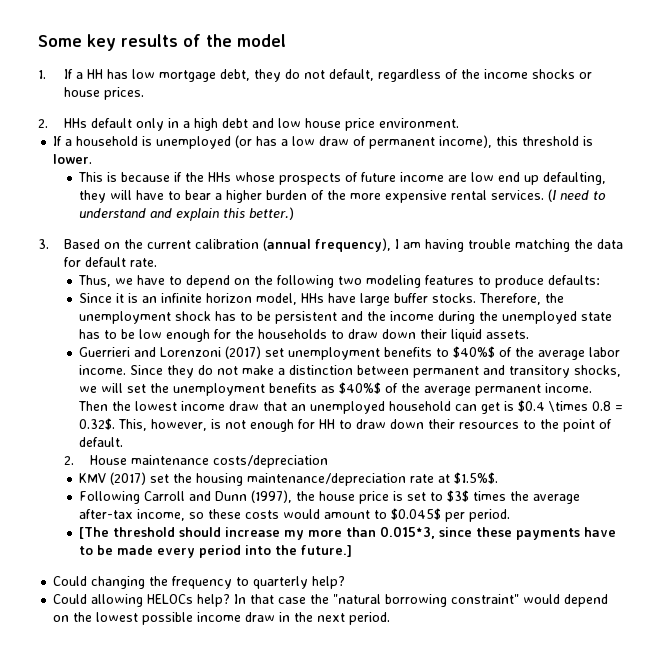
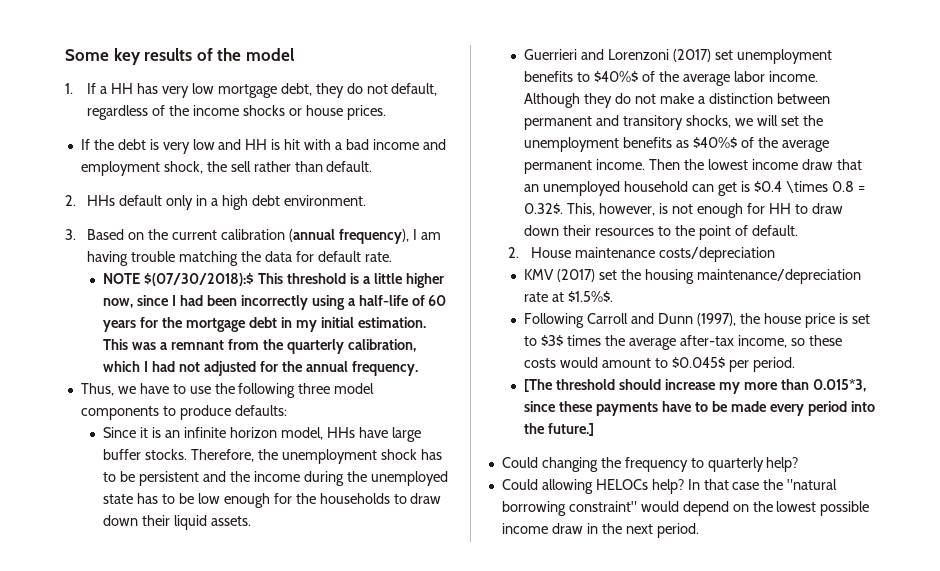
- 1. If a HH has low mortgage debt, they do not default, regardless of the income shocks or house prices.
+ 1. If a HH has very low mortgage debt, they do not default, regardless of the income shocks or house prices.
+ If the debt is very low and HH is hit with a bad income and employment shock, the sell rather than default.
- 2. HHs default only in a high debt and low house price environment.
- If a household is unemployed (or has a low draw of permanent income), this threshold is lower.
- This is because if the HHs whose prospects of future income are low end up defaulting, they will have to bear a higher burden of the more expensive rental services. (I need to understand and explain this better.)
+ 2. HHs default only in a high debt environment.
- Thus, we have to depend on the following two modeling features to produce defaults:
+ NOTE $(07/30/2018):$ This threshold is a little higher now, since I had been incorrectly using a half-life of 60 years for the mortgage debt in my initial estimation. This was a remnant from the quarterly calibration, which I had not adjusted for the annual frequency.
+ Thus, we have to use the following three model components to produce defaults:
- Since they do not make a distinction between permanent and transitory shocks, we will set the unemployment benefits as $40%$ of the average permanent income.
+ Although they do not make a distinction between permanent and transitory shocks, we will set the unemployment benefits as $40%$ of the average permanent income.

